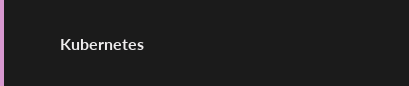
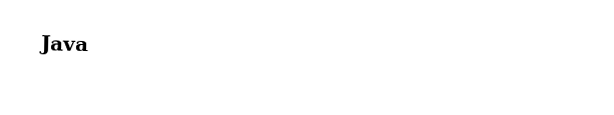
- Kubernetes
+ Java

